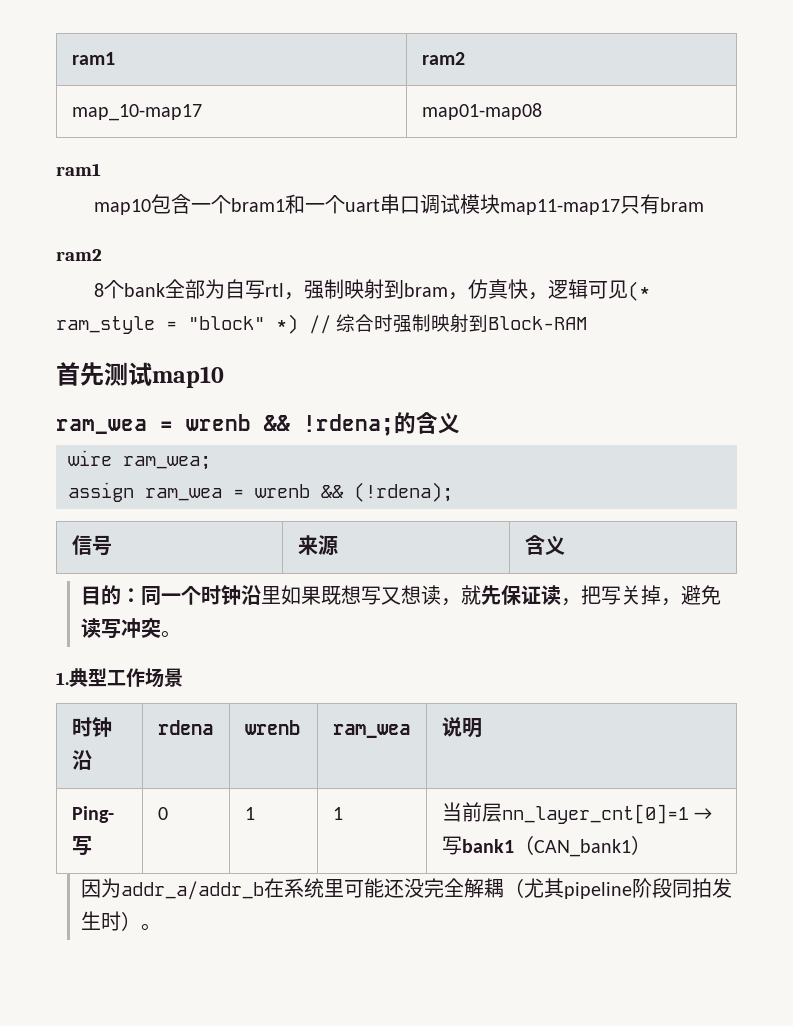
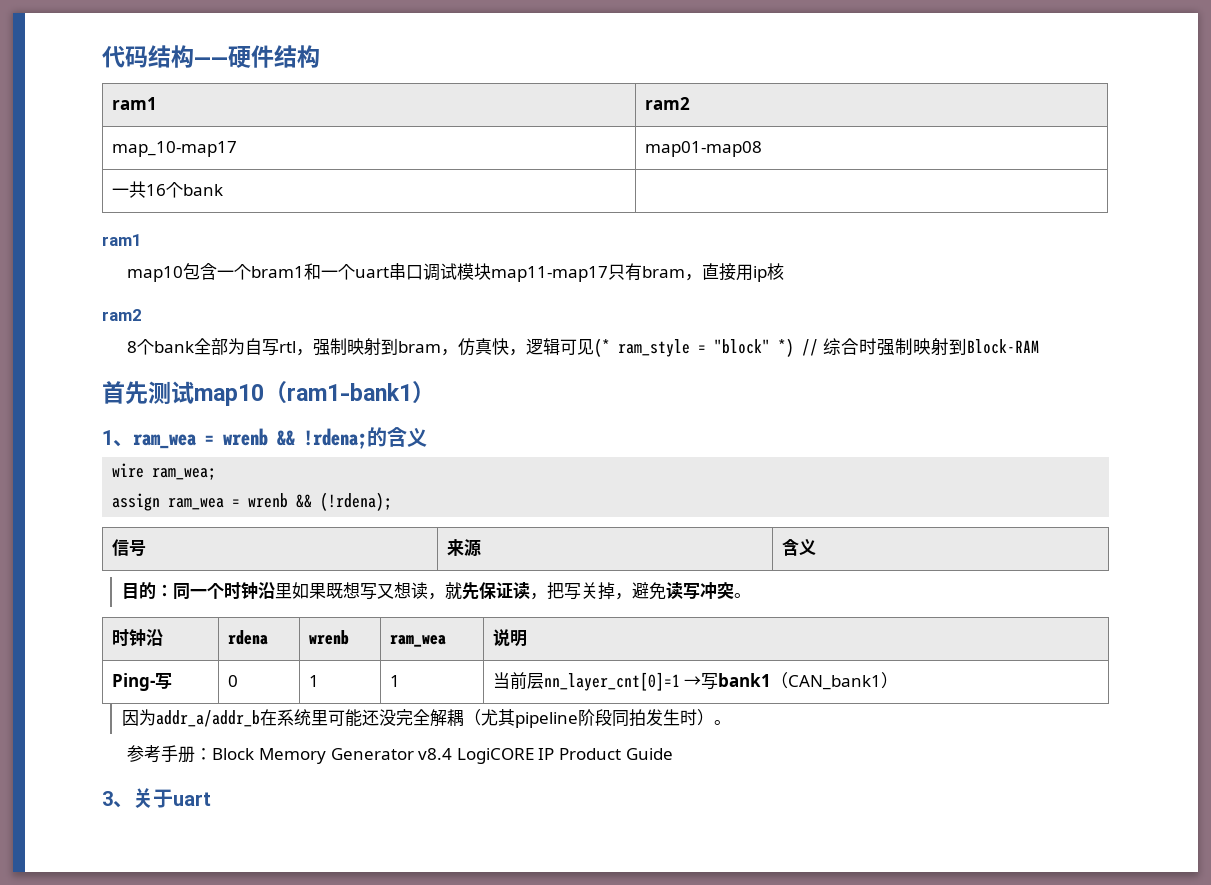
+ 代码结构——硬件结构
+ 一共16个bank |
- map10包含一个bram1和一个uart串口调试模块map11-map17只有bram
+ map10包含一个bram1和一个uart串口调试模块map11-map17只有bram，直接用ip核
- 首先测试map10
- ram_wea = wrenb && !rdena;的含义
+ 首先测试map10（ram1-bank1）
+ 1、ram_wea = wrenb && !rdena;的含义
- 1.典型工作场景
+ 参考手册：Block Memory Generator v8.4 LogiCORE IP Product Guide
+ 3、关于uart

